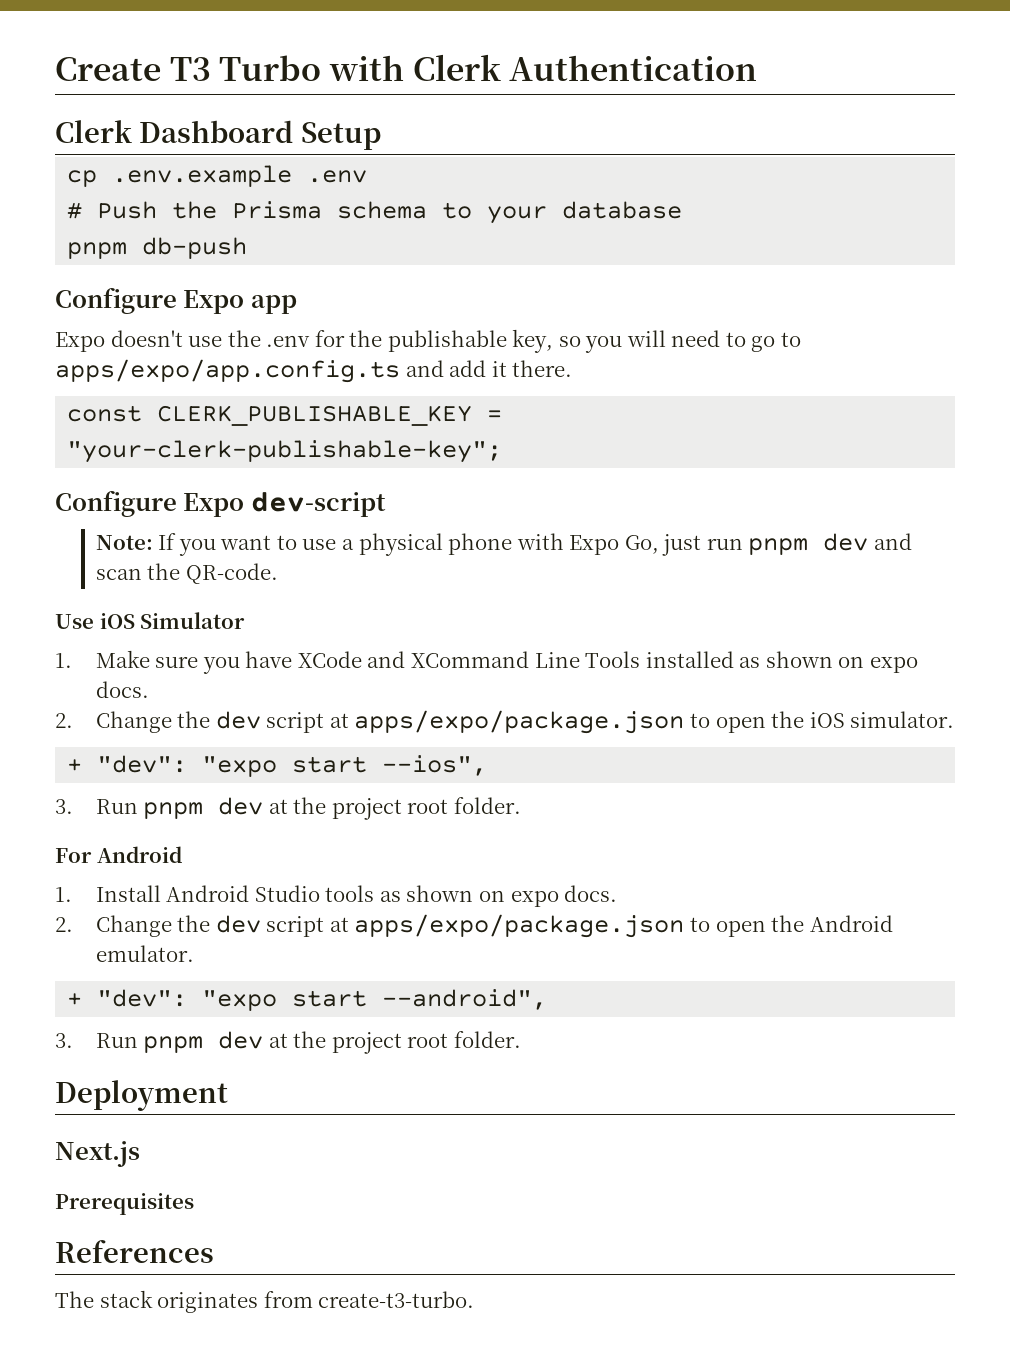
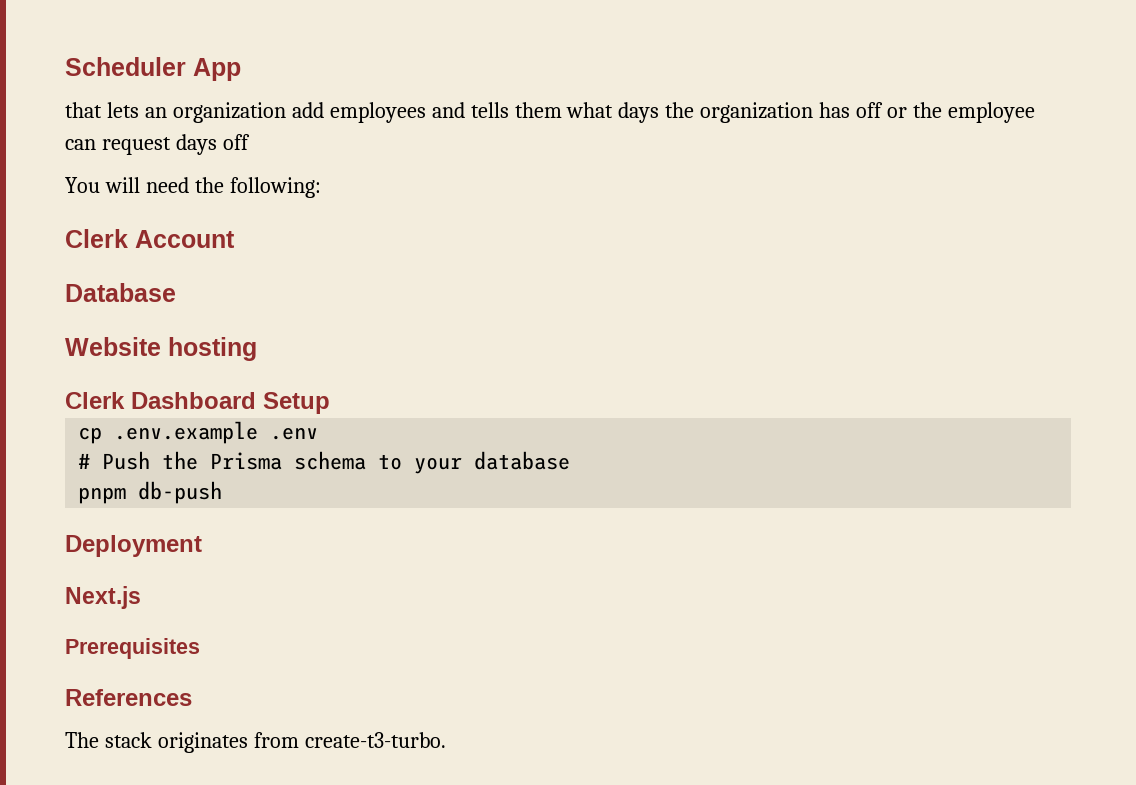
- Create T3 Turbo with Clerk Authentication
+ Scheduler App
+ that lets an organization add employees and tells them what days the organization has off or the employee can request days off
+ You will need the following:
+ Clerk Account
+ Database
+ Website hosting
- Configure Expo app
- Expo doesn't use the .env for the publishable key, so you will need to go to apps/expo/app.config.ts and add it there.
- const CLERK_PUBLISHABLE_KEY = "your-clerk-publishable-key";
- Configure Expo dev-script
- Note: If you want to use a physical phone with Expo Go, just run pnpm dev and scan the QR-code.
- Use iOS Simulator
- 1. Make sure you have XCode and XCommand Line Tools installed as shown on expo docs.
- 2. Change the dev script at apps/expo/package.json to open the iOS simulator.
- + "dev": "expo start --ios",
- 3. Run pnpm dev at the project root folder.
- For Android
- 1. Install Android Studio tools as shown on expo docs.
- 2. Change the dev script at apps/expo/package.json to open the Android emulator.
- + "dev": "expo start --android",
- 3. Run pnpm dev at the project root folder.

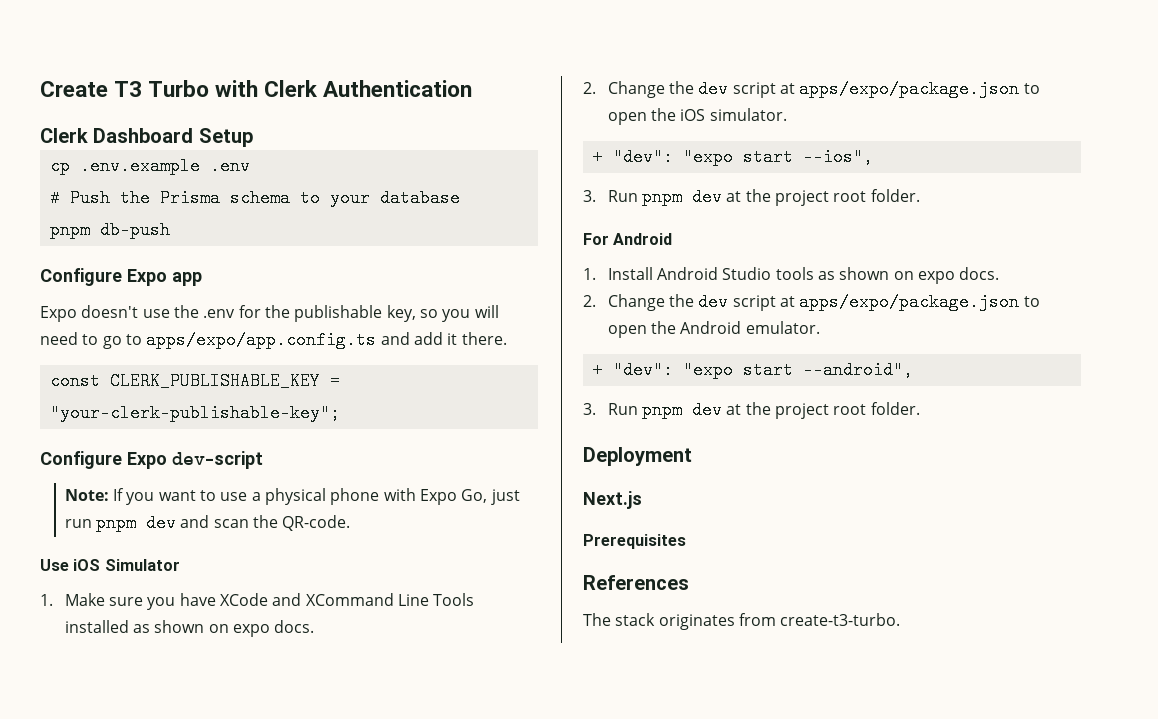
- Scheduler App
- that lets an organization add employees and tells them what days the organization has off or the employee can request days off
- You will need the following:
- Clerk Account
- Database
- Website hosting
+ Create T3 Turbo with Clerk Authentication
+ Configure Expo app
+ Expo doesn't use the .env for the publishable key, so you will need to go to apps/expo/app.config.ts and add it there.
+ const CLERK_PUBLISHABLE_KEY = "your-clerk-publishable-key";
+ Configure Expo dev-script
+ Note: If you want to use a physical phone with Expo Go, just run pnpm dev and scan the QR-code.
+ Use iOS Simulator
+ 1. Make sure you have XCode and XCommand Line Tools installed as shown on expo docs.
+ 2. Change the dev script at apps/expo/package.json to open the iOS simulator.
+ + "dev": "expo start --ios",
+ 3. Run pnpm dev at the project root folder.
+ For Android
+ 1. Install Android Studio tools as shown on expo docs.
+ 2. Change the dev script at apps/expo/package.json to open the Android emulator.
+ + "dev": "expo start --android",
+ 3. Run pnpm dev at the project root folder.

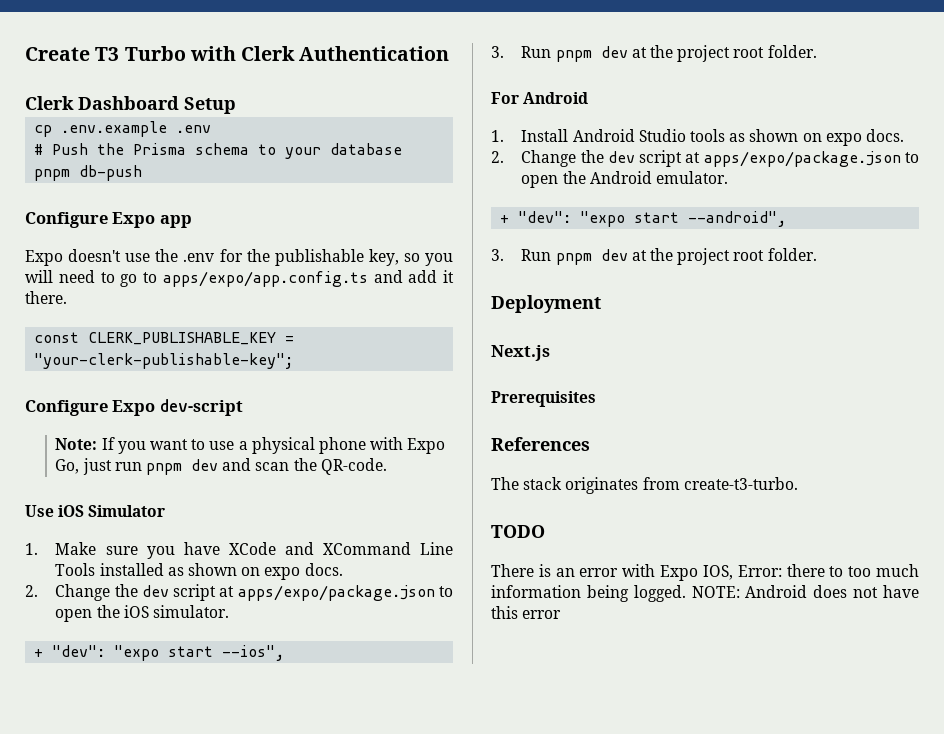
+ TODO
+ There is an error with Expo IOS, Error: there to too much information being logged. NOTE: Android does not have this error

